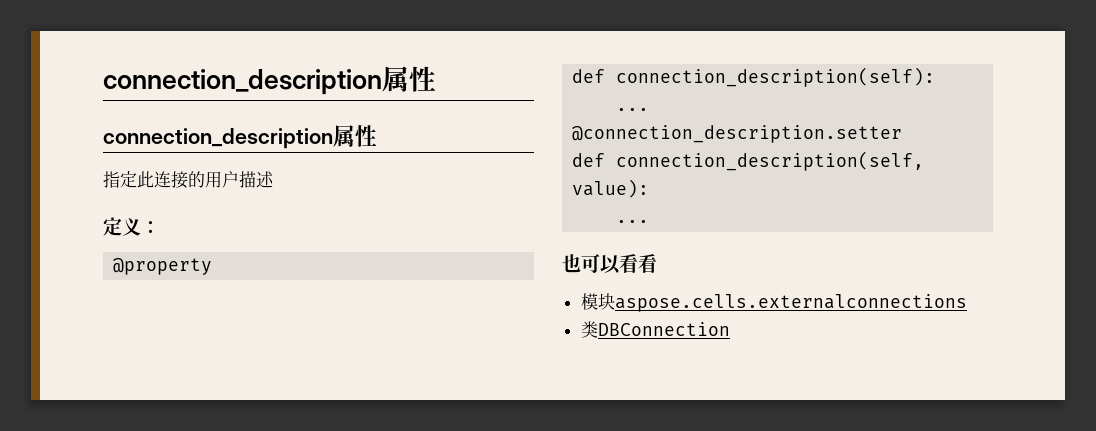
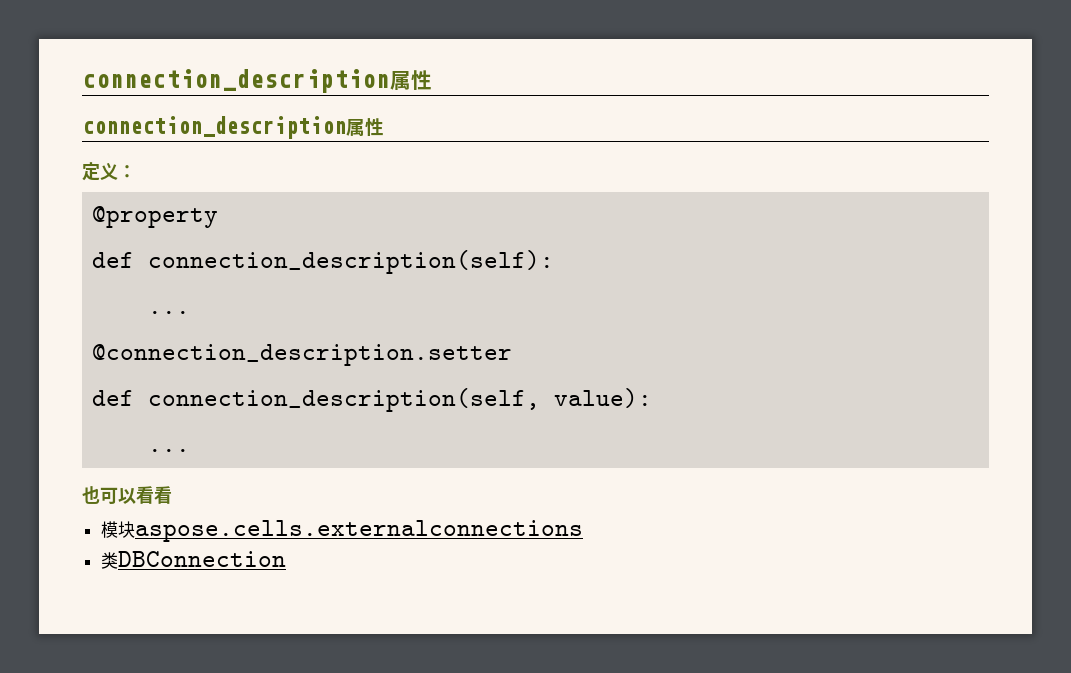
- 指定此连接的用户描述

